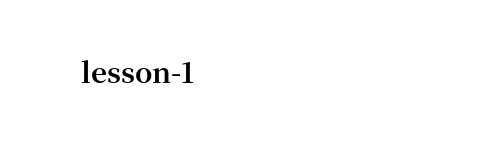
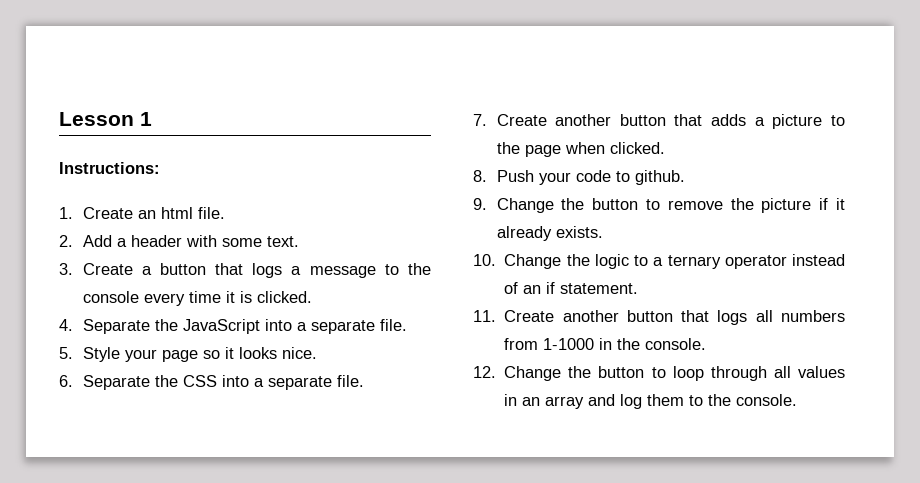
- lesson-1
+ Lesson 1
+ Instructions:
+ 1. Create an html file.
+ 2. Add a header with some text.
+ 3. Create a button that logs a message to the console every time it is clicked.
+ 4. Separate the JavaScript into a separate file.
+ 5. Style your page so it looks nice.
+ 6. Separate the CSS into a separate file.
+ 7. Create another button that adds a picture to the page when clicked.
+ 8. Push your code to github.
+ 9. Change the button to remove the picture if it already exists.
+ 10. Change the logic to a ternary operator instead of an if statement.
+ 11. Create another button that logs all numbers from 1-1000 in the console.
+ 12. Change the button to loop through all values in an array and log them to the console.

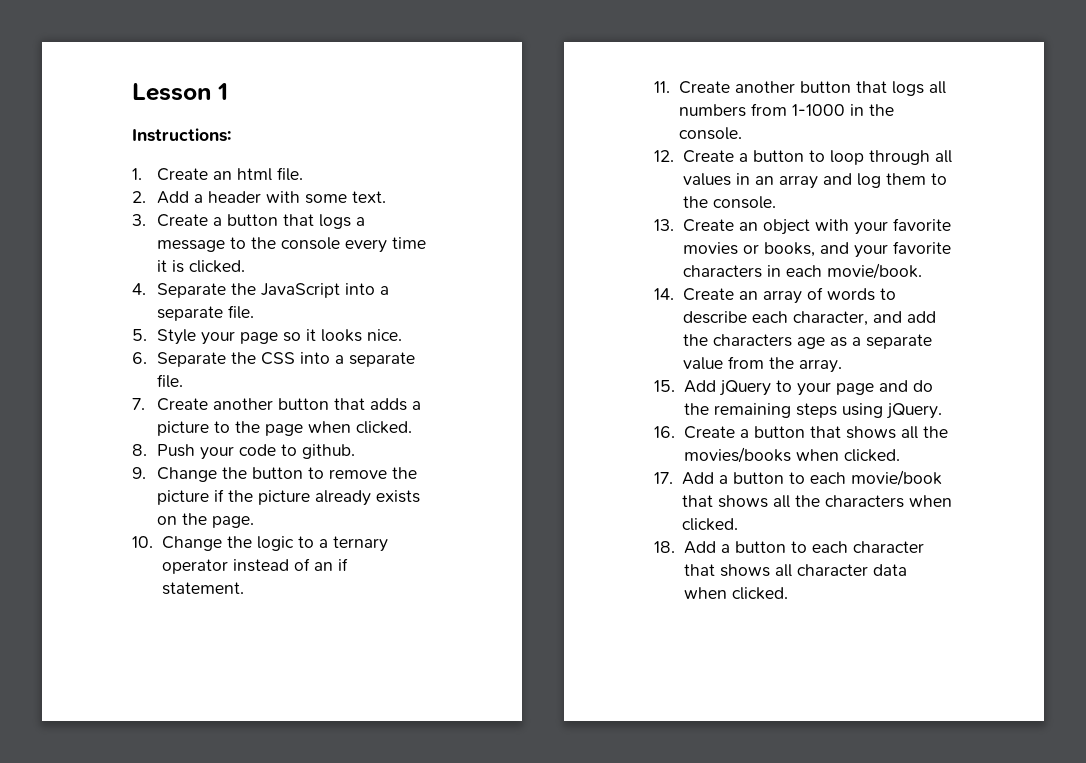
- 9. Change the button to remove the picture if it already exists.
+ 9. Change the button to remove the picture if the picture already exists on the page.
- 12. Change the button to loop through all values in an array and log them to the console.
+ 12. Create a button to loop through all values in an array and log them to the console.
+ 13. Create an object with your favorite movies or books, and your favorite characters in each movie/book.
+ 14. Create an array of words to describe each character, and add the characters age as a separate value from the array.
+ 15. Add jQuery to your page and do the remaining steps using jQuery.
+ 16. Create a button that shows all the movies/books when clicked.
+ 17. Add a button to each movie/book that shows all the characters when clicked.
+ 18. Add a button to each character that shows all character data when clicked.

